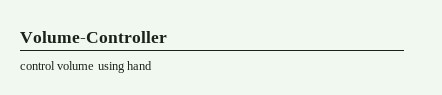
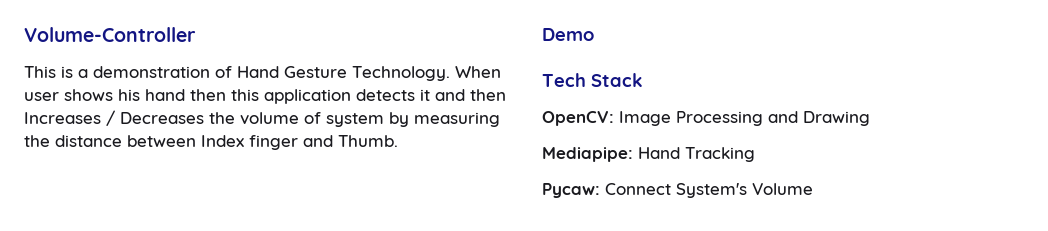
- control volume using hand
+ This is a demonstration of Hand Gesture Technology. When user shows his hand then this application detects it and then Increases / Decreases the volume of system by measuring the distance between Index finger and Thumb.
+ Demo
+ Tech Stack
+ OpenCV: Image Processing and Drawing
+ Mediapipe: Hand Tracking
+ Pycaw: Connect System's Volume

